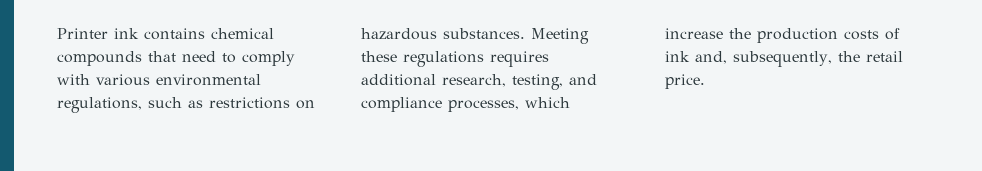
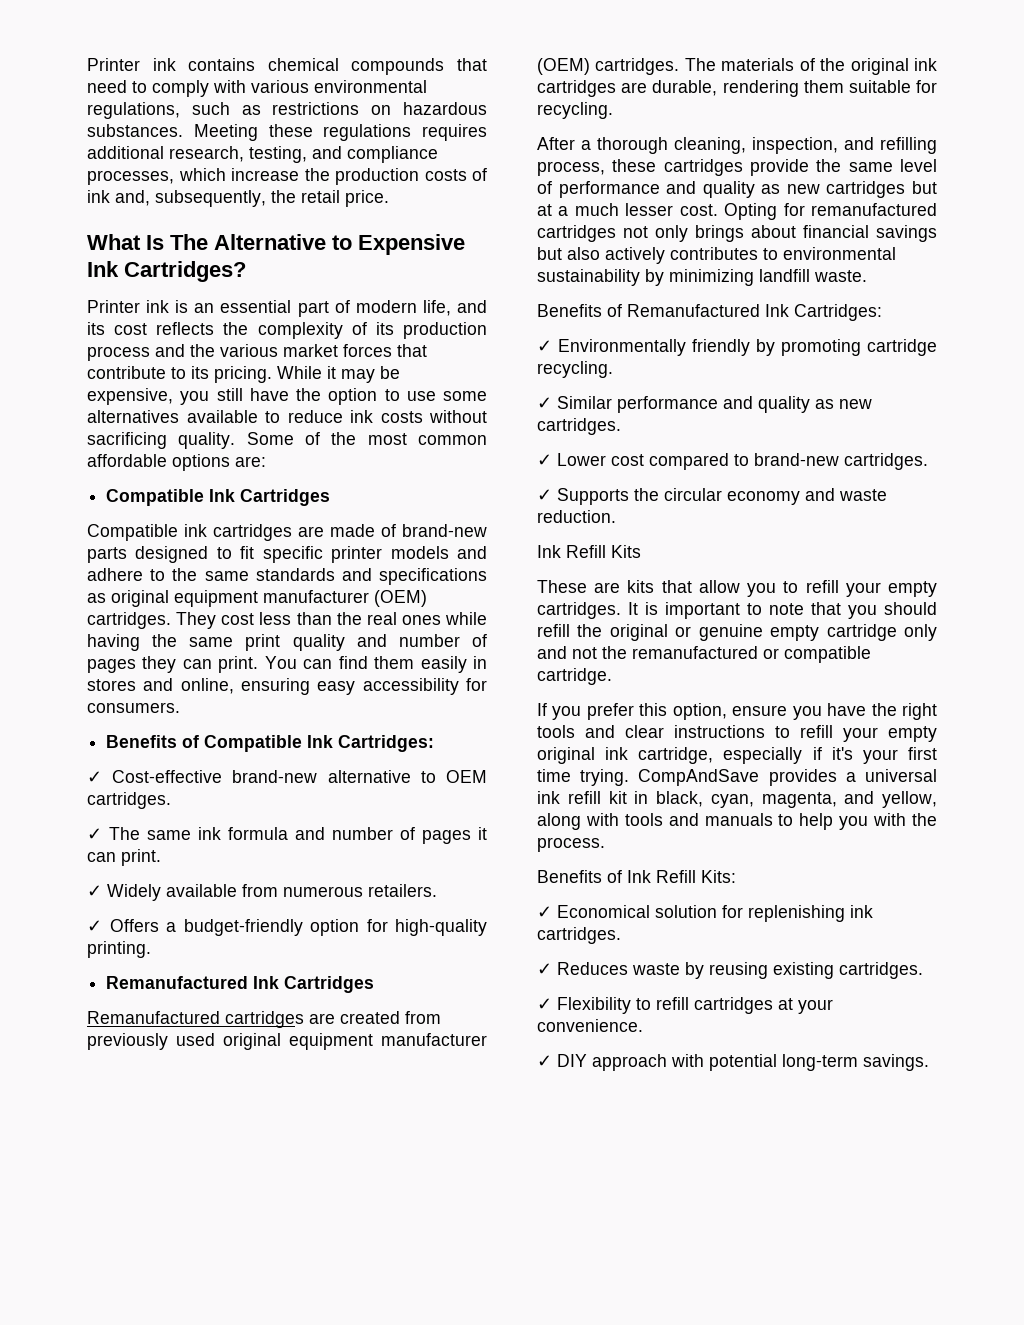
+ What Is The Alternative to Expensive Ink Cartridges?
+ Printer ink is an essential part of modern life, and its cost reflects the complexity of its production process and the various market forces that contribute to its pricing. While it may be expensive, you still have the option to use some alternatives available to reduce ink costs without sacrificing quality. Some of the most common affordable options are:
+ Compatible Ink Cartridges
+ Compatible ink cartridges are made of brand-new parts designed to fit specific printer models and adhere to the same standards and specifications as original equipment manufacturer (OEM) cartridges. They cost less than the real ones while having the same print quality and number of pages they can print. You can find them easily in stores and online, ensuring easy accessibility for consumers.
+ Benefits of Compatible Ink Cartridges:
+ ✓ Cost-effective brand-new alternative to OEM cartridges.
+ ✓ The same ink formula and number of pages it can print.
+ ✓ Widely available from numerous retailers.
+ ✓ Offers a budget-friendly option for high-quality printing.
+ Remanufactured Ink Cartridges
+ Remanufactured cartridges are created from previously used original equipment manufacturer (OEM) cartridges. The materials of the original ink cartridges are durable, rendering them suitable for recycling.
+ After a thorough cleaning, inspection, and refilling process, these cartridges provide the same level of performance and quality as new cartridges but at a much lesser cost. Opting for remanufactured cartridges not only brings about financial savings but also actively contributes to environmental sustainability by minimizing landfill waste.
+ Benefits of Remanufactured Ink Cartridges:
+ ✓ Environmentally friendly by promoting cartridge recycling.
+ ✓ Similar performance and quality as new cartridges.
+ ✓ Lower cost compared to brand-new cartridges.
+ ✓ Supports the circular economy and waste reduction.
+ Ink Refill Kits
+ These are kits that allow you to refill your empty cartridges. It is important to note that you should refill the original or genuine empty cartridge only and not the remanufactured or compatible cartridge.
+ If you prefer this option, ensure you have the right tools and clear instructions to refill your empty original ink cartridge, especially if it's your first time trying. CompAndSave provides a universal ink refill kit in black, cyan, magenta, and yellow, along with tools and manuals to help you with the process.
+ Benefits of Ink Refill Kits:
+ ✓ Economical solution for replenishing ink cartridges.
+ ✓ Reduces waste by reusing existing cartridges.
+ ✓ Flexibility to refill cartridges at your convenience.
+ ✓ DIY approach with potential long-term savings.

